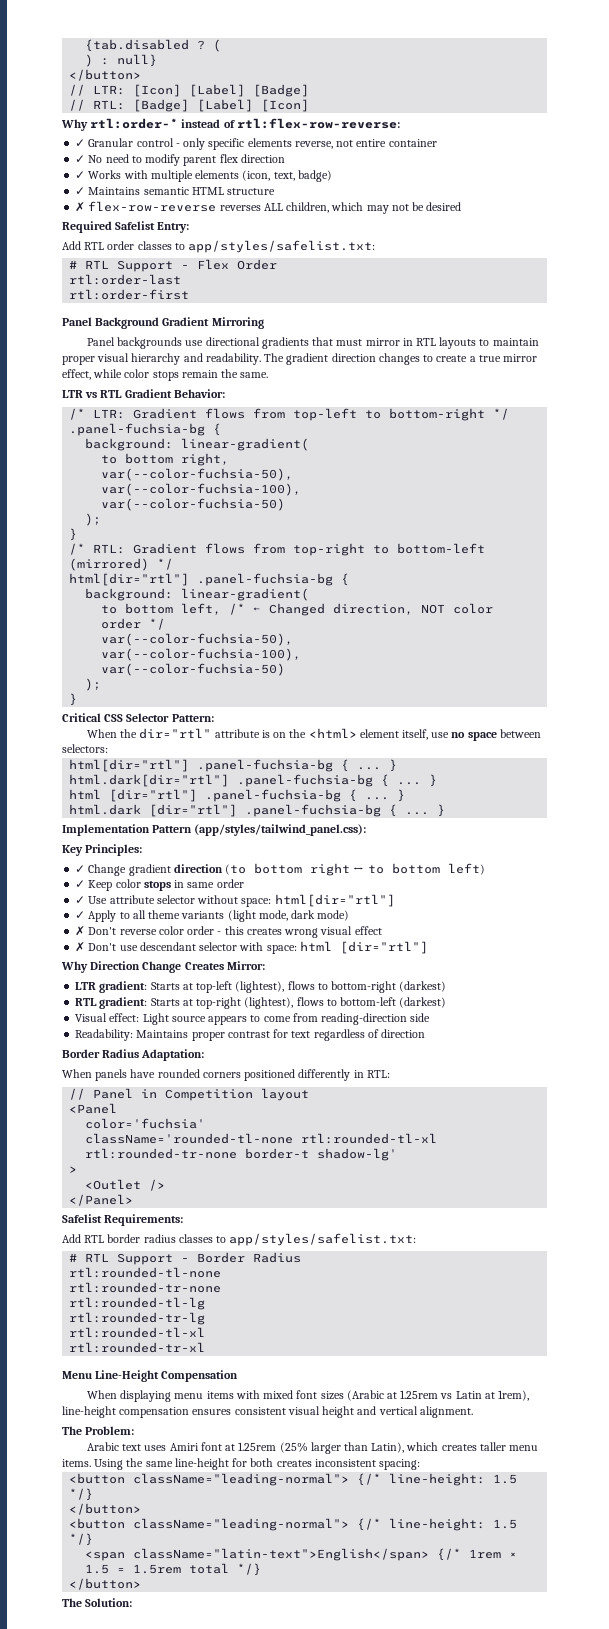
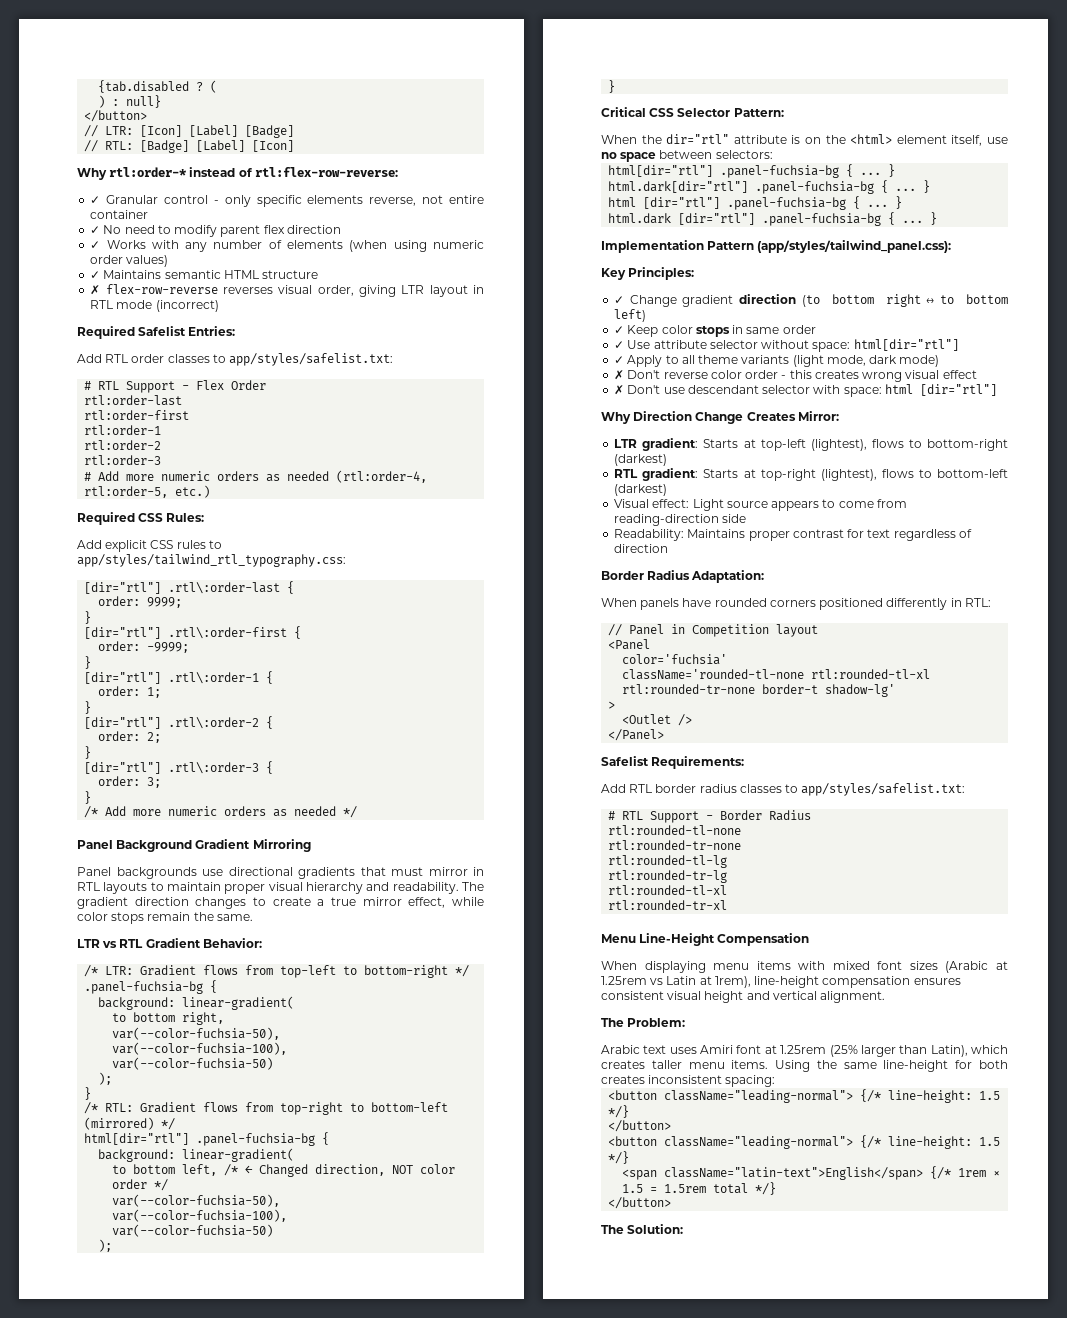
- ✓ Works with multiple elements (icon, text, badge)
+ ✓ Works with any number of elements (when using numeric order values)
- ✗ flex-row-reverse reverses ALL children, which may not be desired
+ ✗ flex-row-reverse reverses visual order, giving LTR layout in RTL mode (incorrect)
- Required Safelist Entry:
+ Required Safelist Entries:
+ rtl:order-1
+ rtl:order-2
+ rtl:order-3
+ # Add more numeric orders as needed (rtl:order-4, rtl:order-5, etc.)
+ Required CSS Rules:
+ Add explicit CSS rules to app/styles/tailwind_rtl_typography.css:
+ [dir="rtl"] .rtl\:order-last {
+ order: 9999;
+ }
+ [dir="rtl"] .rtl\:order-first {
+ order: -9999;
+ }
+ [dir="rtl"] .rtl\:order-1 {
+ order: 1;
+ }
+ [dir="rtl"] .rtl\:order-2 {
+ order: 2;
+ }
+ [dir="rtl"] .rtl\:order-3 {
+ order: 3;
+ }
+ /* Add more numeric orders as needed */

